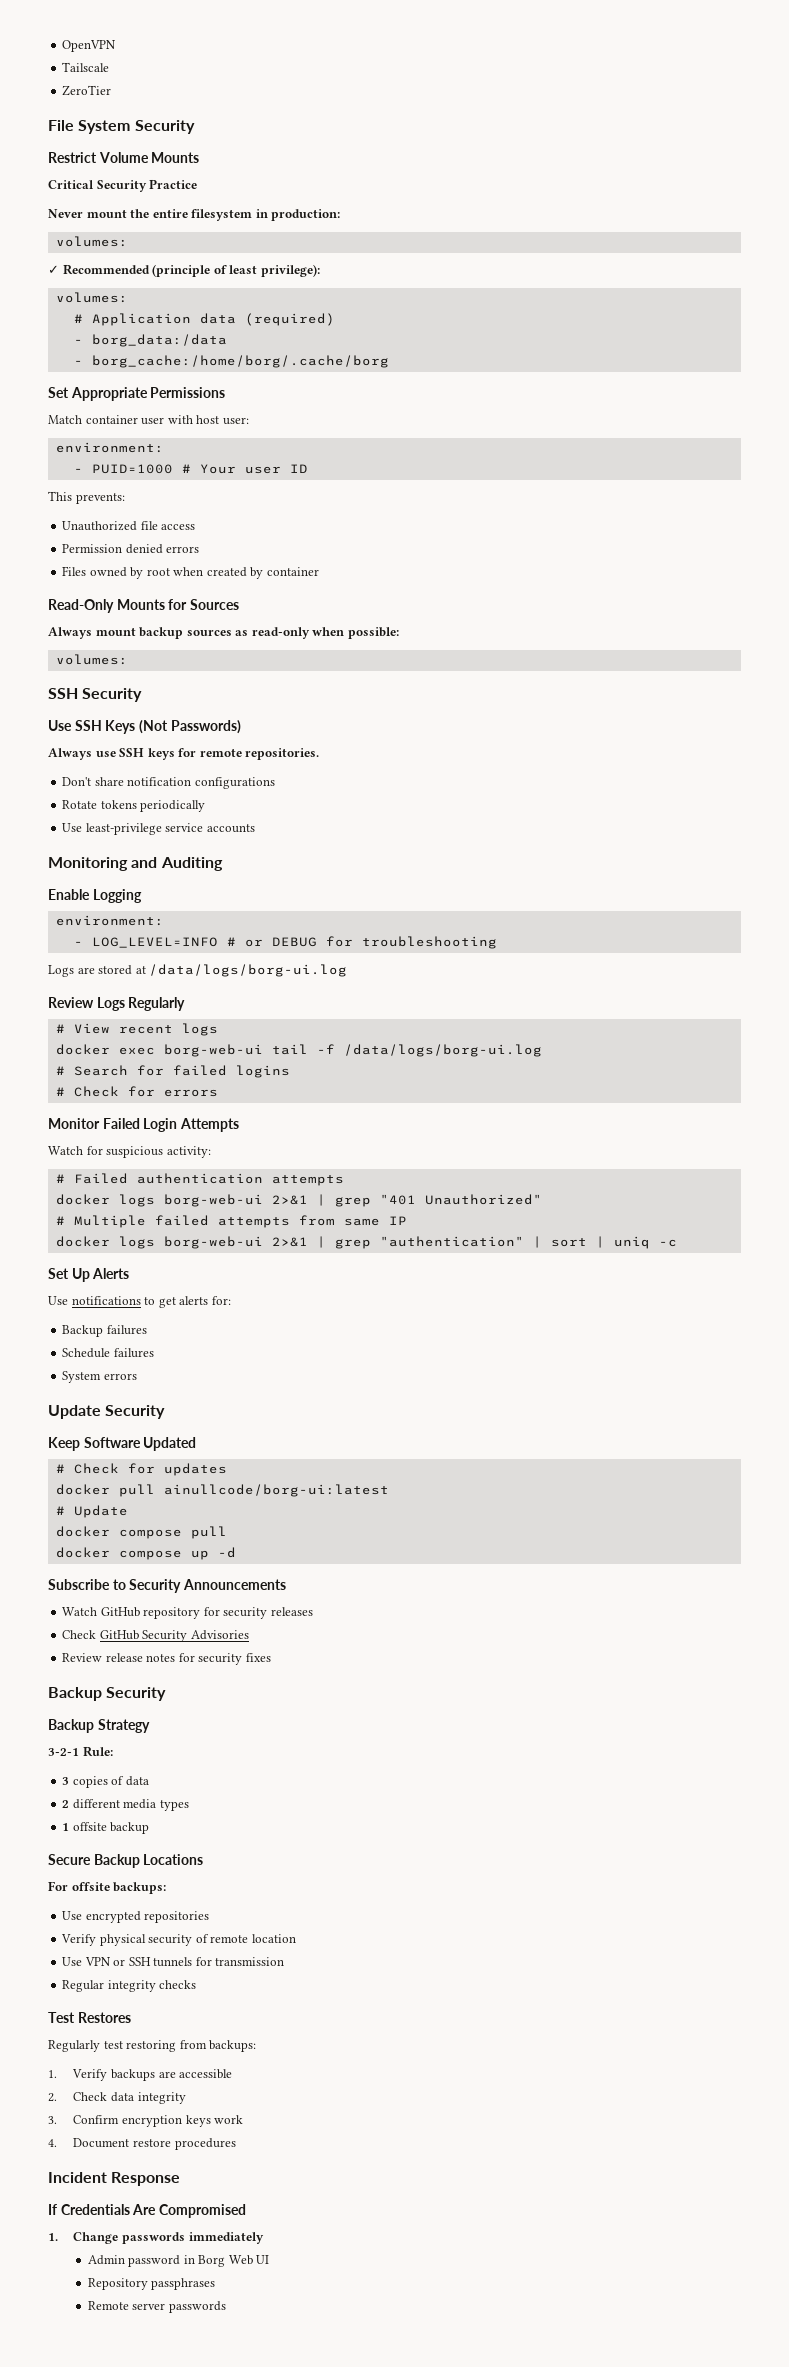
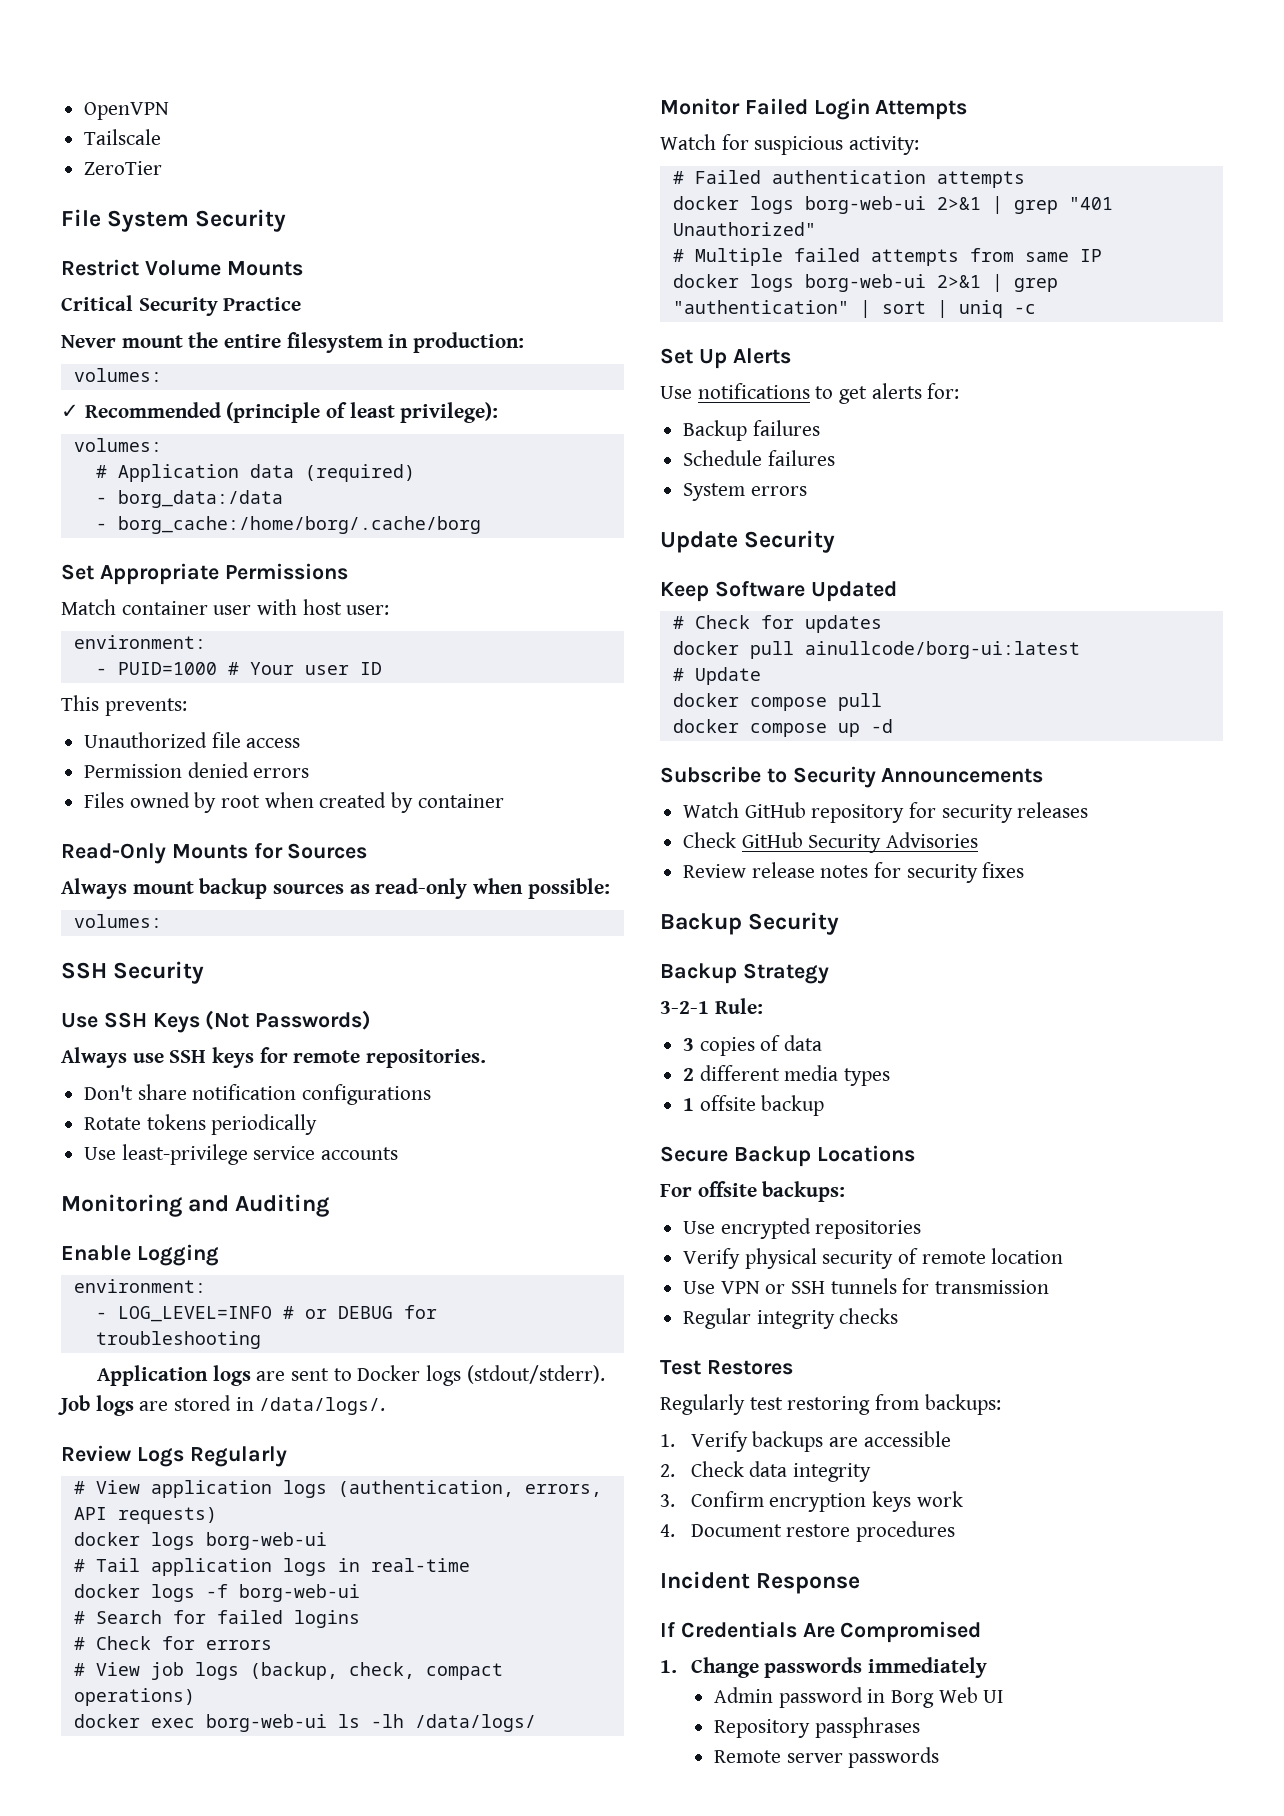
- Logs are stored at /data/logs/borg-ui.log
+ Application logs are sent to Docker logs (stdout/stderr). Job logs are stored in /data/logs/.
- # View recent logs
- docker exec borg-web-ui tail -f /data/logs/borg-ui.log
+ # View application logs (authentication, errors, API requests)
+ docker logs borg-web-ui
+ # Tail application logs in real-time
+ docker logs -f borg-web-ui
+ # View job logs (backup, check, compact operations)
+ docker exec borg-web-ui ls -lh /data/logs/

